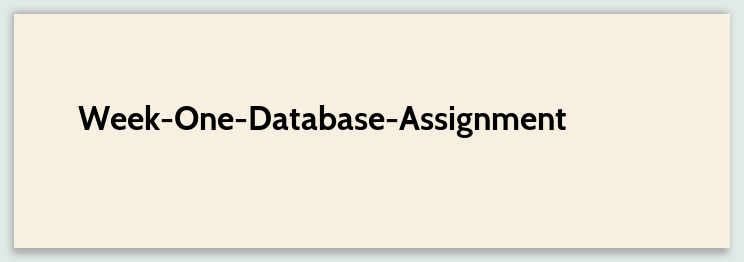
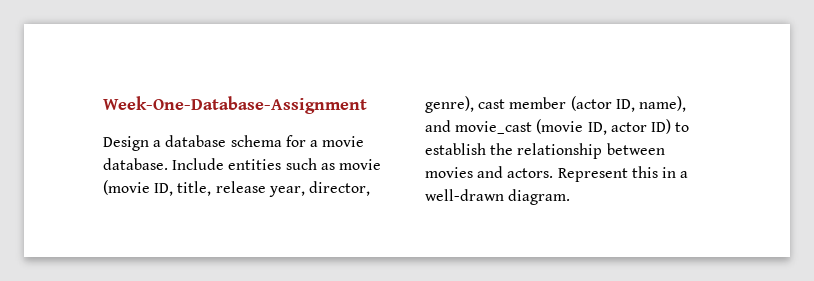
+ Design a database schema for a movie database. Include entities such as movie (movie ID, title, release year, director, genre), cast member (actor ID, name), and movie_cast (movie ID, actor ID) to establish the relationship between movies and actors. Represent this in a well-drawn diagram.

